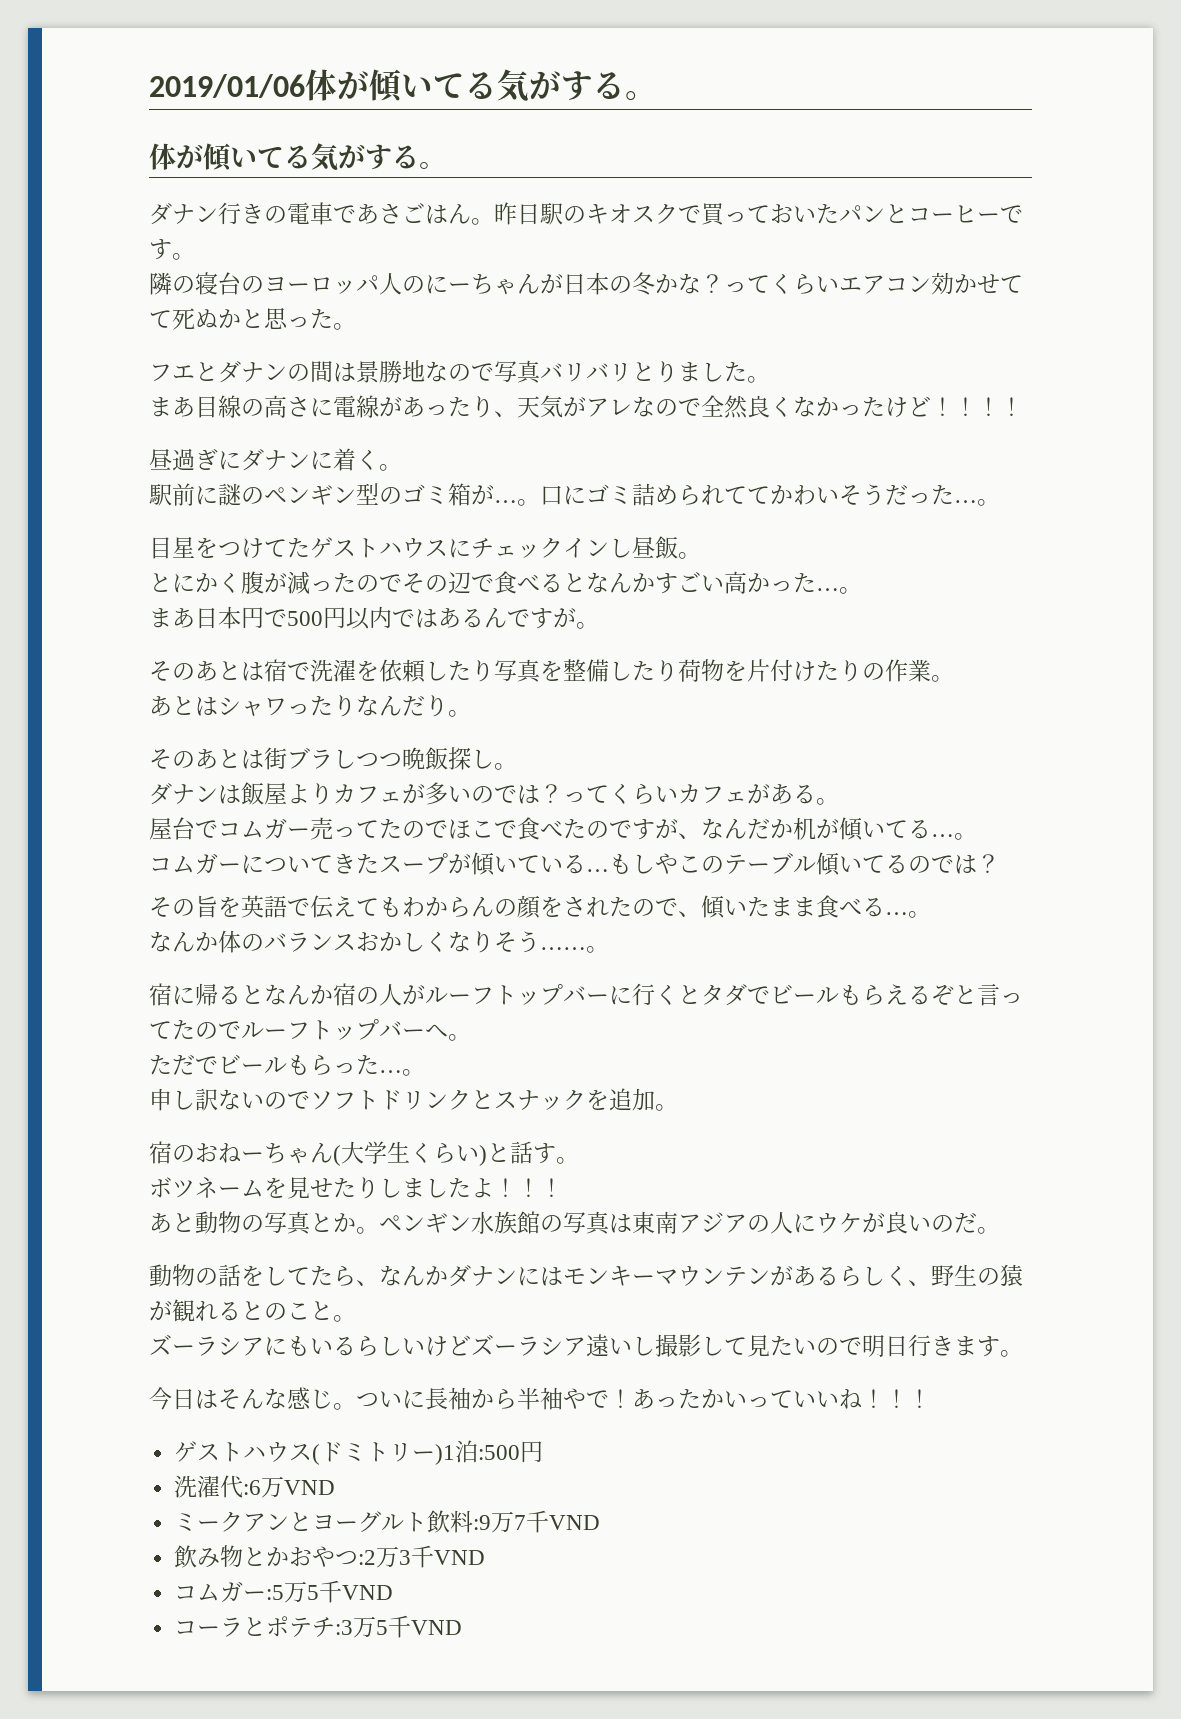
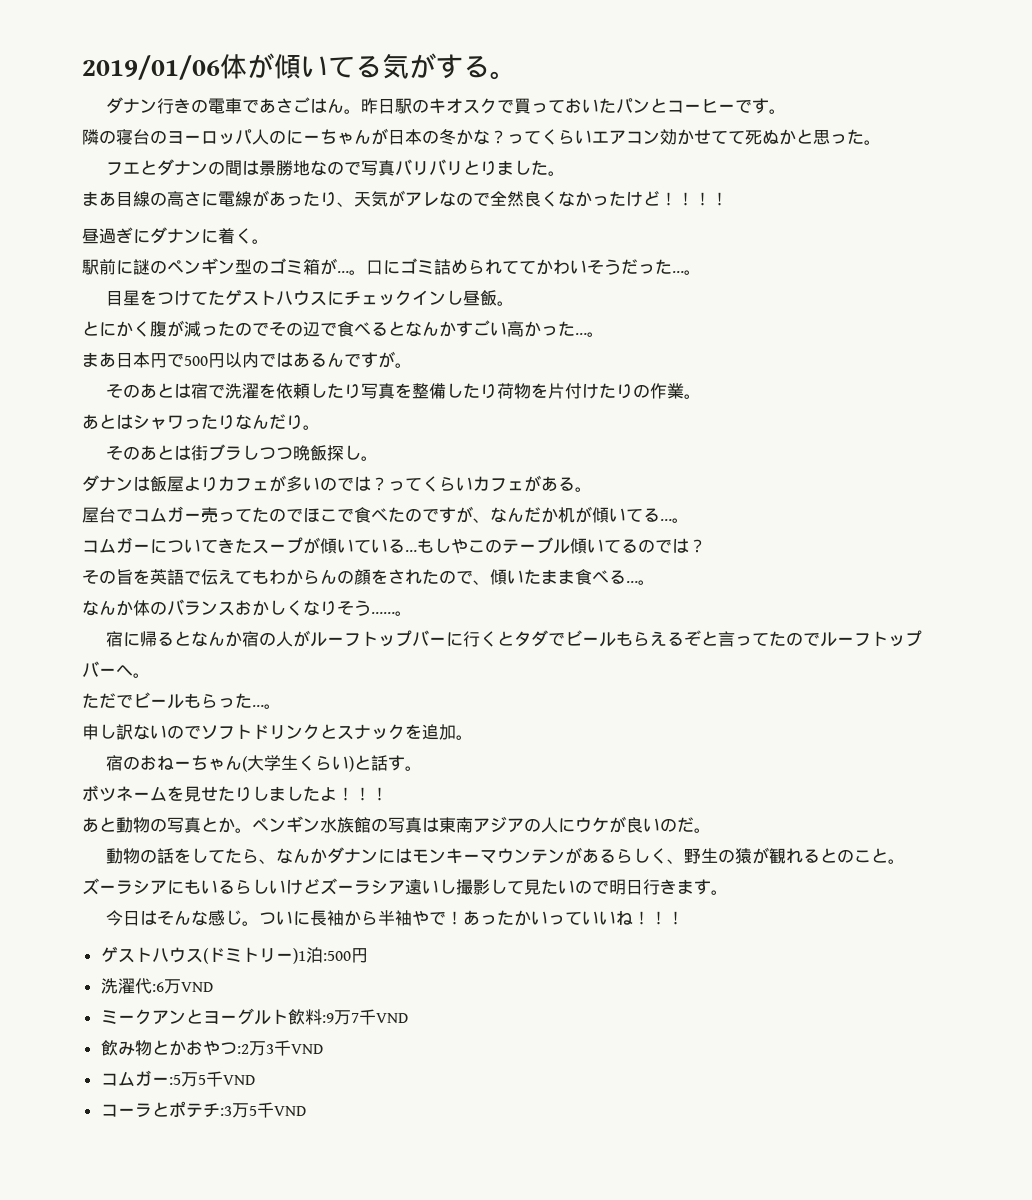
  2019/01/06体が傾いてる気がする。
- 体が傾いてる気がする。

